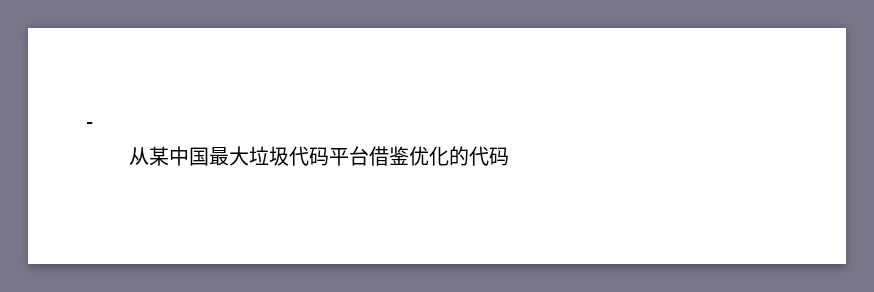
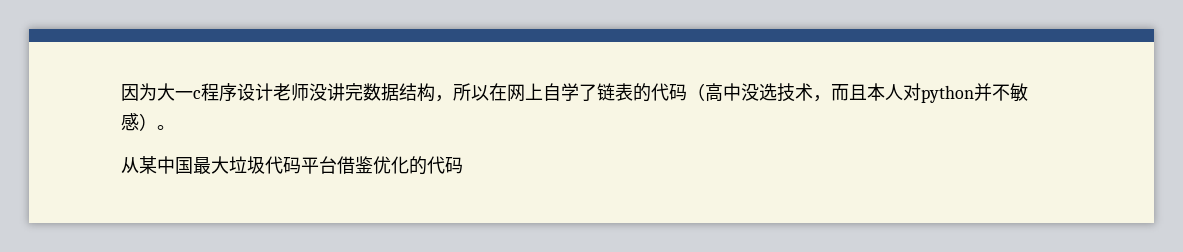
- -
+ 因为大一c程序设计老师没讲完数据结构，所以在网上自学了链表的代码（高中没选技术，而且本人对python并不敏感）。

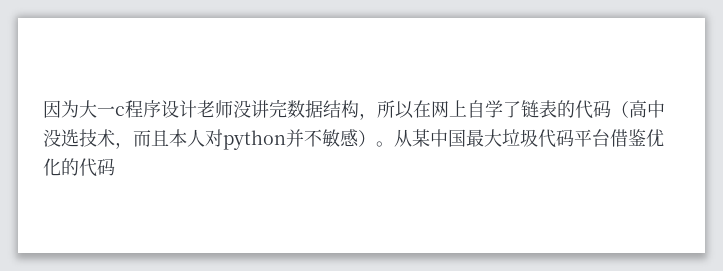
- 因为大一c程序设计老师没讲完数据结构，所以在网上自学了链表的代码（高中没选技术，而且本人对python并不敏感）。
- 从某中国最大垃圾代码平台借鉴优化的代码
+ 因为大一c程序设计老师没讲完数据结构，所以在网上自学了链表的代码（高中没选技术，而且本人对python并不敏感）。从某中国最大垃圾代码平台借鉴优化的代码

